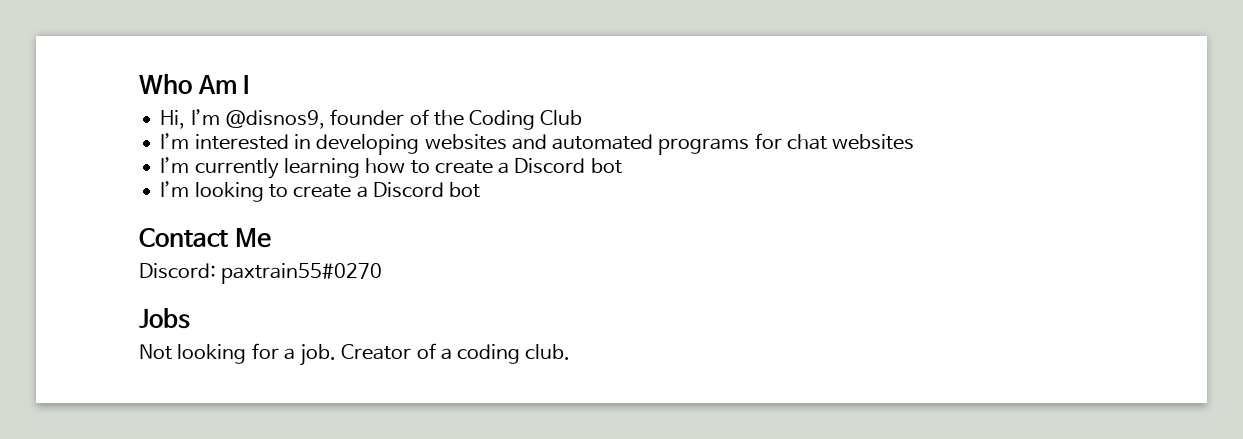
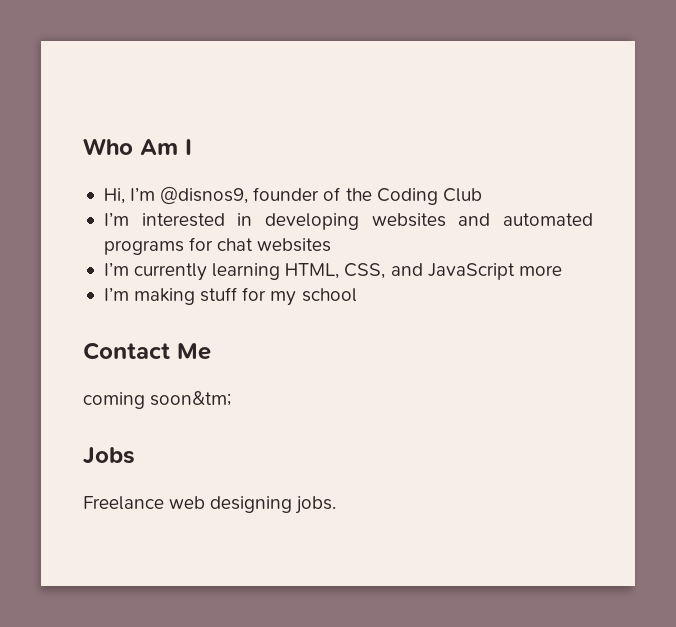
- I’m currently learning how to create a Discord bot
- I’m looking to create a Discord bot
+ I’m currently learning HTML, CSS, and JavaScript more
+ I’m making stuff for my school
- Discord: paxtrain55#0270
+ coming soon&tm;
- Not looking for a job. Creator of a coding club.
+ Freelance web designing jobs.

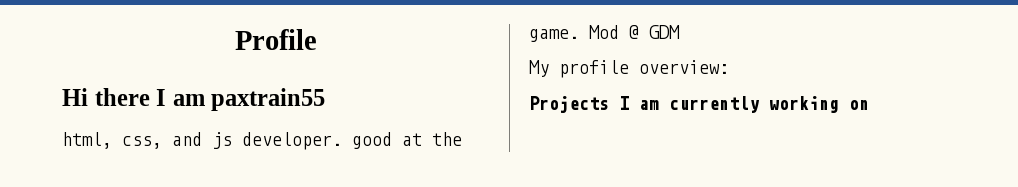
- Who Am I
- Hi, I’m @disnos9, founder of the Coding Club
- I’m interested in developing websites and automated programs for chat websites
- I’m currently learning HTML, CSS, and JavaScript more
- I’m making stuff for my school
- Contact Me
- coming soon&tm;
- Jobs
- Freelance web designing jobs.
+ Profile
+ Hi there I am paxtrain55
+ html, css, and js developer. good at the game. Mod @ GDM
+ My profile overview:
+ Projects I am currently working on

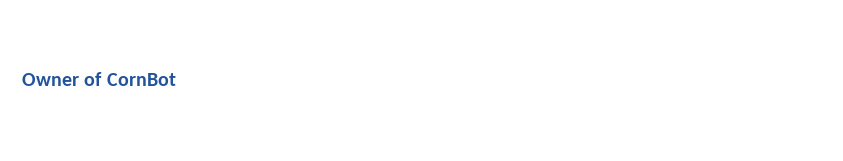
- Profile
- Hi there I am paxtrain55
- html, css, and js developer. good at the game. Mod @ GDM
- My profile overview:
- Projects I am currently working on
+ Owner of CornBot

